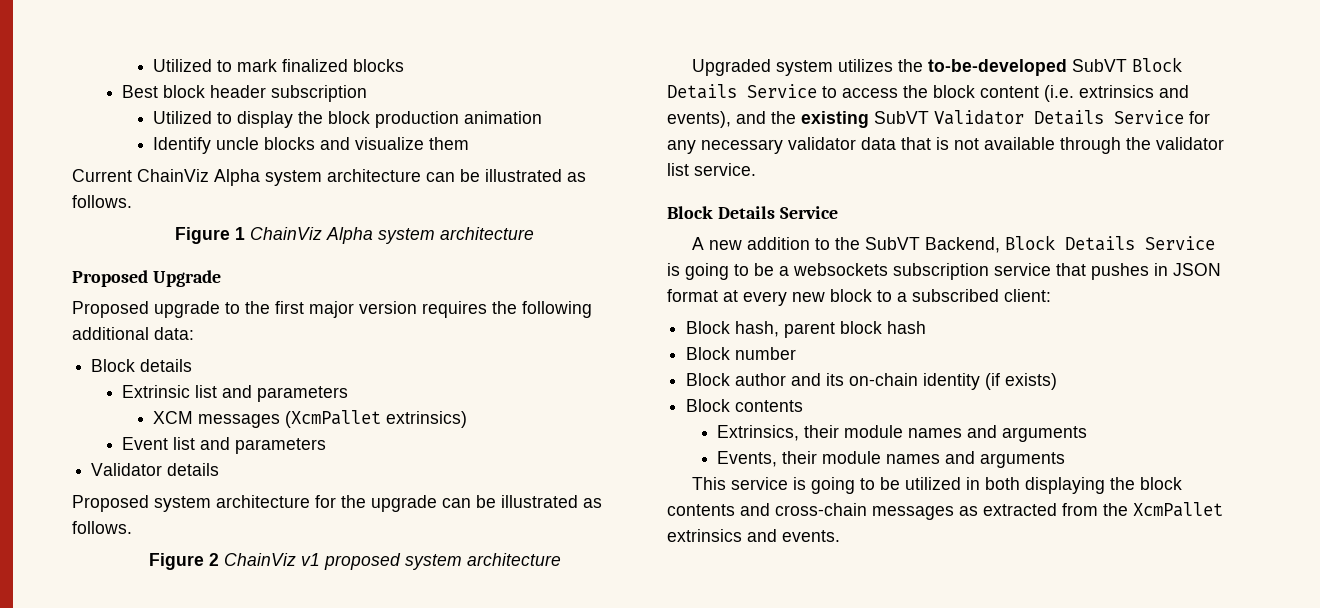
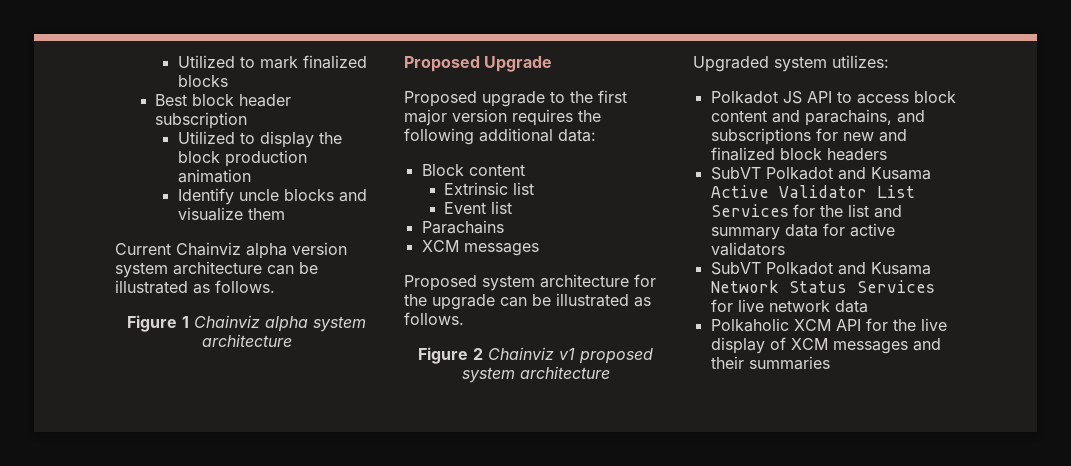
- Current ChainViz Alpha system architecture can be illustrated as follows.
+ Current Chainviz alpha version system architecture can be illustrated as follows.
- Figure 1 ChainViz Alpha system architecture
+ Figure 1 Chainviz alpha system architecture
- Block details
+ Block content
- Extrinsic list and parameters
- XCM messages (XcmPallet extrinsics)
- Event list and parameters
- Validator details
+ Extrinsic list
+ Event list
+ Parachains
+ XCM messages
- Figure 2 ChainViz v1 proposed system architecture
+ Figure 2 Chainviz v1 proposed system architecture
- Upgraded system utilizes the to-be-developed SubVT Block Details Service to access the block content (i.e. extrinsics and events), and the existing SubVT Validator Details Service for any necessary validator data that is not available through the validator list service.
- Block Details Service
- A new addition to the SubVT Backend, Block Details Service is going to be a websockets subscription service that pushes in JSON format at every new block to a subscribed client:
- Block hash, parent block hash
- Block number
- Block author and its on-chain identity (if exists)
- Block contents
- Extrinsics, their module names and arguments
- Events, their module names and arguments
- This service is going to be utilized in both displaying the block contents and cross-chain messages as extracted from the XcmPallet extrinsics and events.
+ Upgraded system utilizes:
+ Polkadot JS API to access block content and parachains, and subscriptions for new and finalized block headers
+ SubVT Polkadot and Kusama Active Validator List Services for the list and summary data for active validators
+ SubVT Polkadot and Kusama Network Status Services for live network data
+ Polkaholic XCM API for the live display of XCM messages and their summaries

